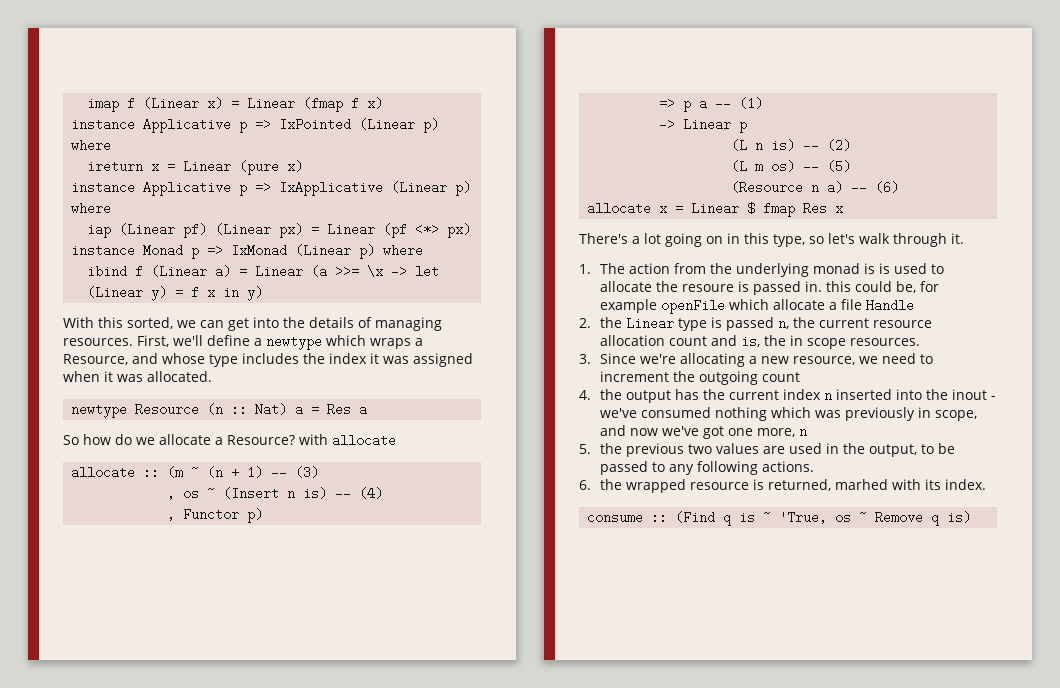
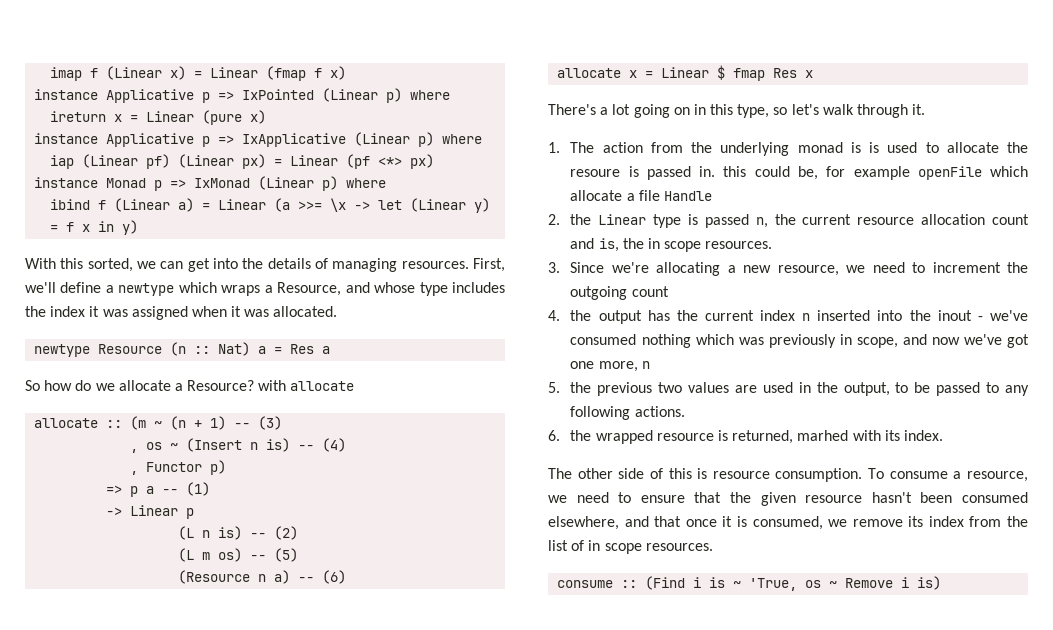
+ The other side of this is resource consumption. To consume a resource, we need to ensure that the given resource hasn't been consumed elsewhere, and that once it is consumed, we remove its index from the list of in scope resources.
- consume :: (Find q is ~ 'True, os ~ Remove q is)
+ consume :: (Find i is ~ 'True, os ~ Remove i is)

